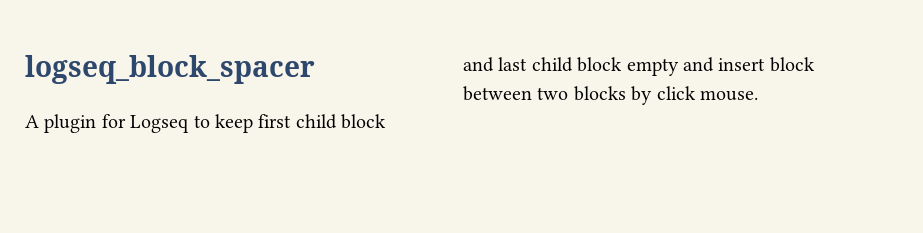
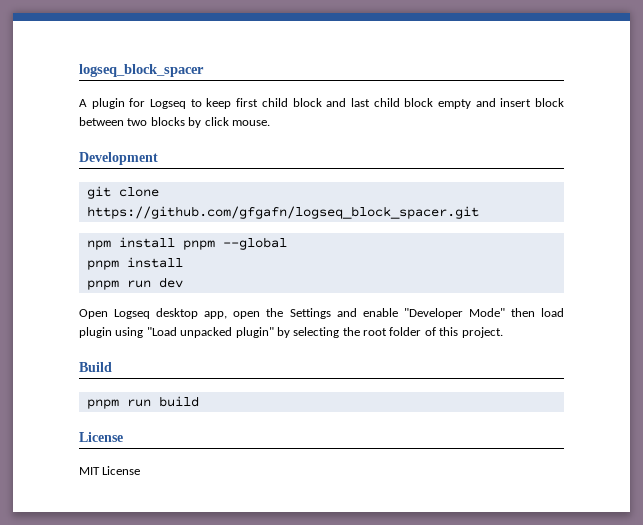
+ Development
+ git clone https://github.com/gfgafn/logseq_block_spacer.git
+ npm install pnpm --global
+ pnpm install
+ pnpm run dev
+ Open Logseq desktop app, open the Settings and enable "Developer Mode" then load plugin using "Load unpacked plugin" by selecting the root folder of this project.
+ Build
+ pnpm run build
+ License
+ MIT License

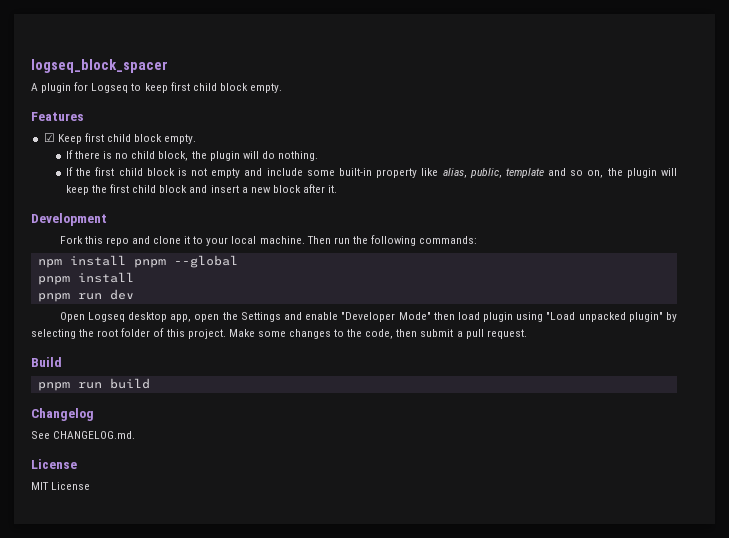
- A plugin for Logseq to keep first child block and last child block empty and insert block between two blocks by click mouse.
+ A plugin for Logseq to keep first child block empty.
+ Features
+ ☑ Keep first child block empty.
+ If there is no child block, the plugin will do nothing.
+ If the first child block is not empty and include some built-in property like alias, public, template and so on, the plugin will keep the first child block and insert a new block after it.
  Development
- git clone https://github.com/gfgafn/logseq_block_spacer.git
+ Fork this repo and clone it to your local machine. Then run the following commands:
+ Make some changes to the code, then submit a pull request.
+ Changelog
+ See CHANGELOG.md.

